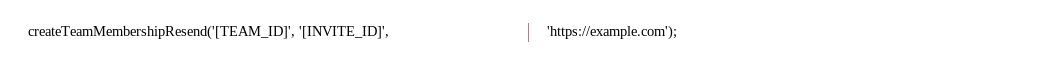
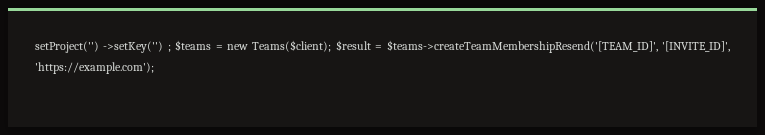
- createTeamMembershipResend('[TEAM_ID]', '[INVITE_ID]', 'https://example.com');
+ setProject('') ->setKey('') ; $teams = new Teams($client); $result = $teams->createTeamMembershipResend('[TEAM_ID]', '[INVITE_ID]', 'https://example.com');

